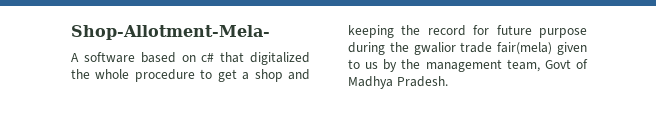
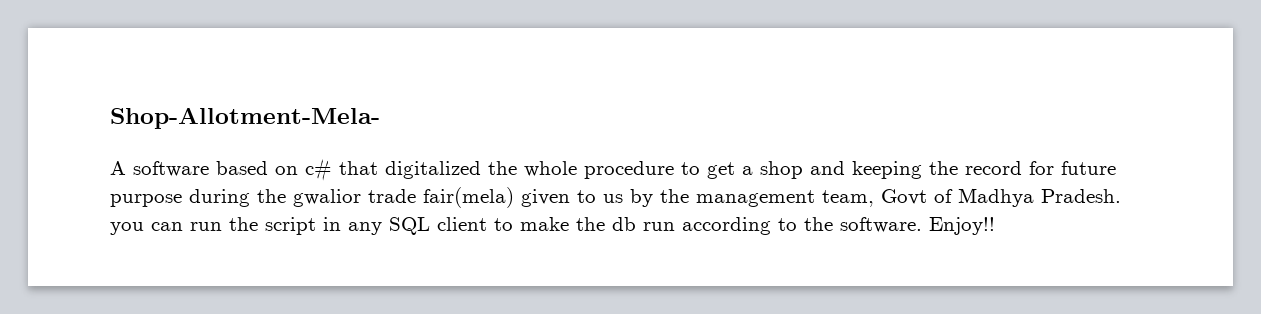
- A software based on c# that digitalized the whole procedure to get a shop and keeping the record for future purpose during the gwalior trade fair(mela) given to us by the management team, Govt of Madhya Pradesh.
+ A software based on c# that digitalized the whole procedure to get a shop and keeping the record for future purpose during the gwalior trade fair(mela) given to us by the management team, Govt of Madhya Pradesh. you can run the script in any SQL client to make the db run according to the software. Enjoy!!

